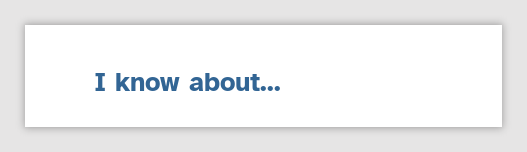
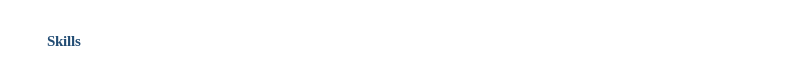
- I know about...
+ Skills

